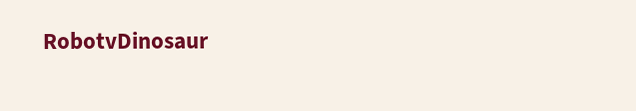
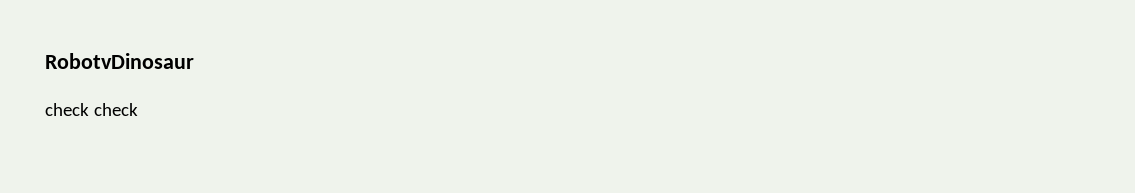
+ check check

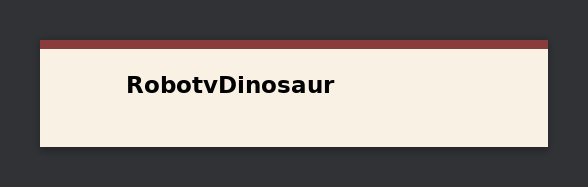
- check check

